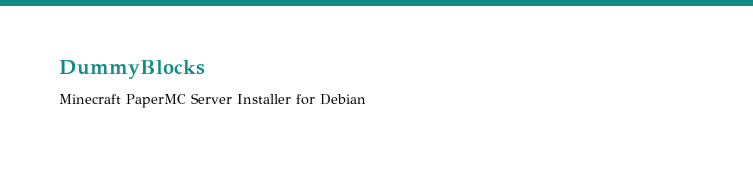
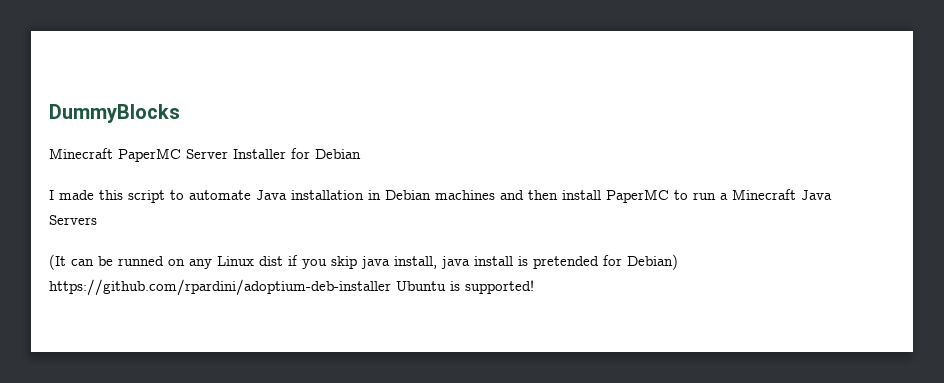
+ I made this script to automate Java installation in Debian machines and then install PaperMC to run a Minecraft Java Servers
+ (It can be runned on any Linux dist if you skip java install, java install is pretended for Debian) https://github.com/rpardini/adoptium-deb-installer Ubuntu is supported!

